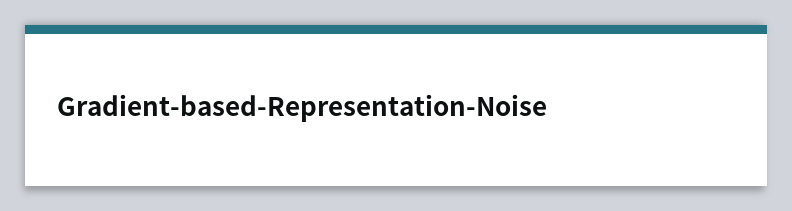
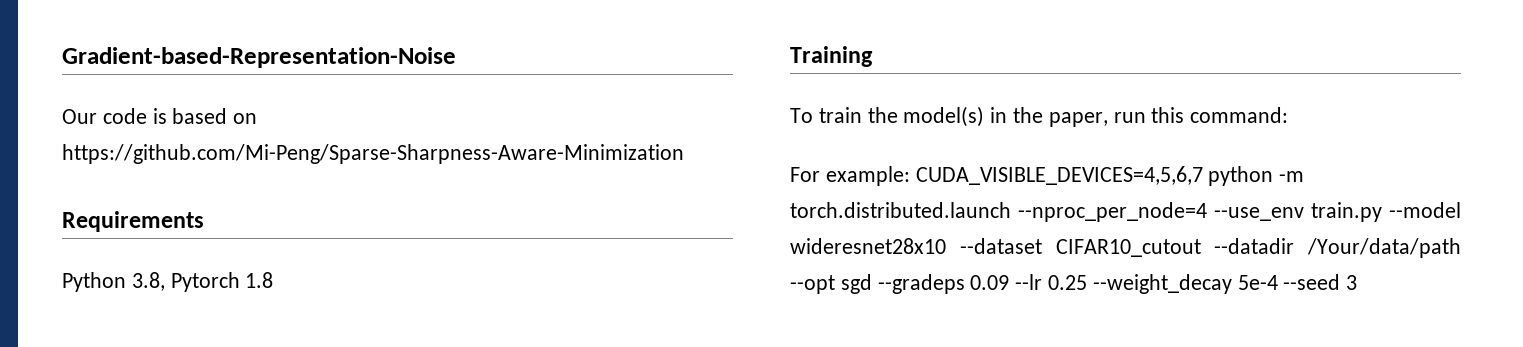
+ Our code is based on https://github.com/Mi-Peng/Sparse-Sharpness-Aware-Minimization
+ Requirements
+ Python 3.8, Pytorch 1.8
+ Training
+ To train the model(s) in the paper, run this command:
+ For example: CUDA_VISIBLE_DEVICES=4,5,6,7 python -m torch.distributed.launch --nproc_per_node=4 --use_env train.py --model wideresnet28x10 --dataset CIFAR10_cutout --datadir /Your/data/path --opt sgd --gradeps 0.09 --lr 0.25 --weight_decay 5e-4 --seed 3

